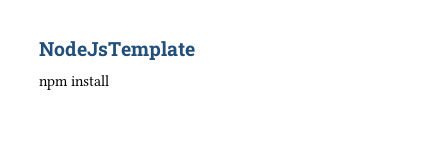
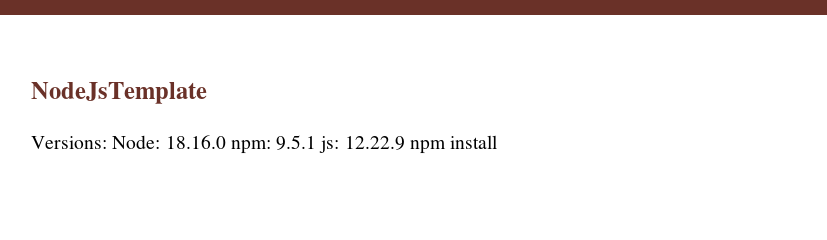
- npm install
+ Versions: Node: 18.16.0 npm: 9.5.1 js: 12.22.9 npm install

